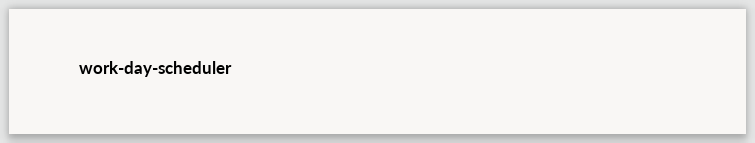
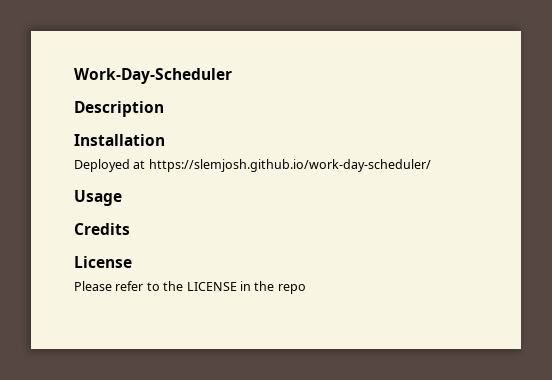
- work-day-scheduler
+ Work-Day-Scheduler
+ Description
+ Installation
+ Deployed at https://slemjosh.github.io/work-day-scheduler/
+ Usage
+ Credits
+ License
+ Please refer to the LICENSE in the repo

